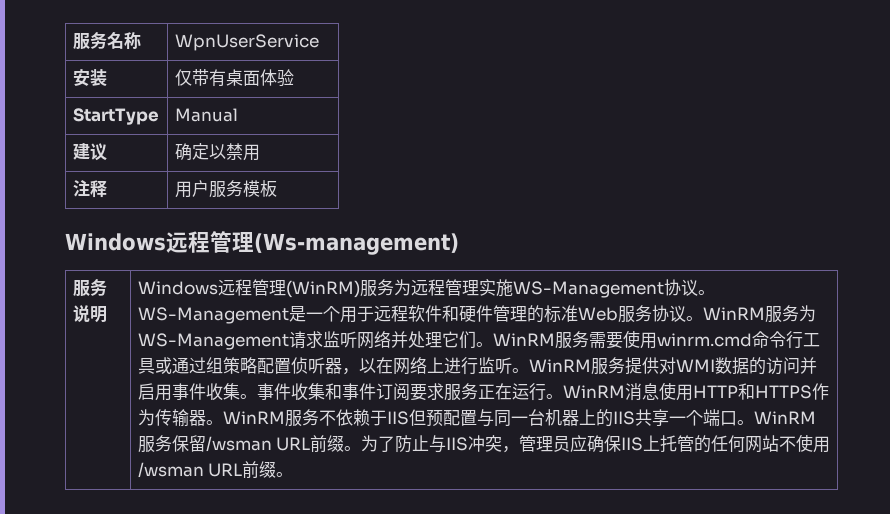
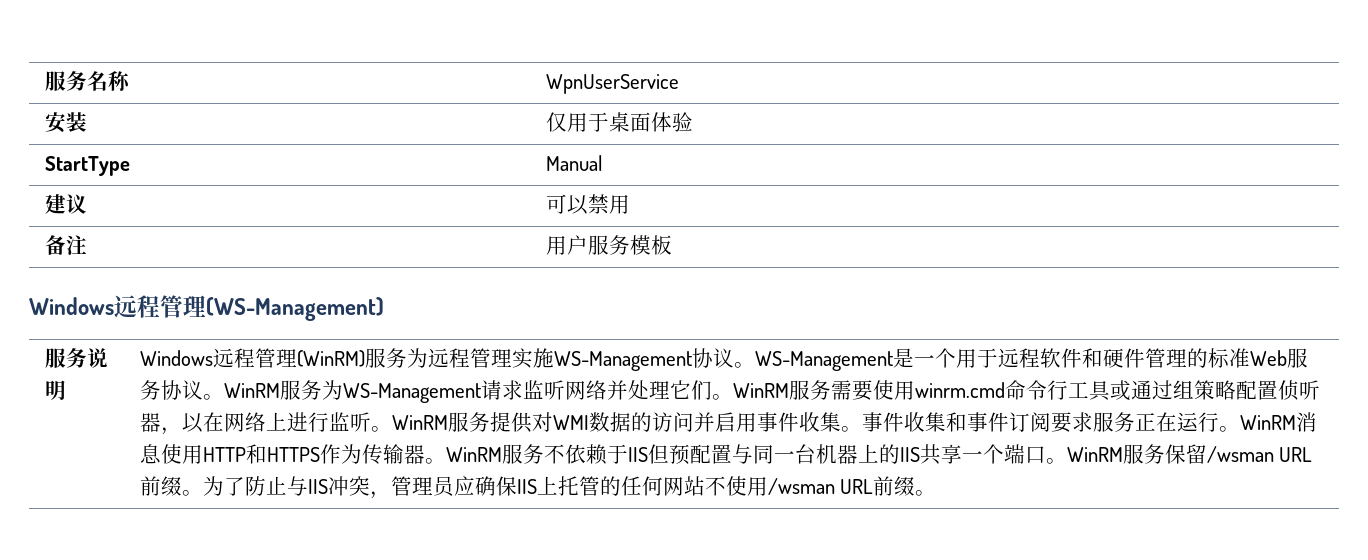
- 安装 | 仅带有桌面体验
+ 安装 | 仅用于桌面体验
- 建议 | 确定以禁用
+ 建议 | 可以禁用
- 注释 | 用户服务模板
+ 备注 | 用户服务模板
- Windows远程管理(Ws-management)
+ Windows远程管理(WS-Management)

